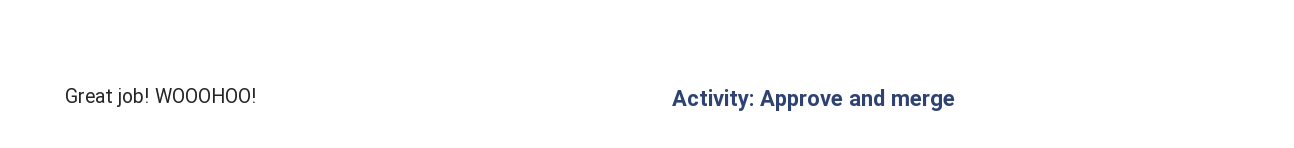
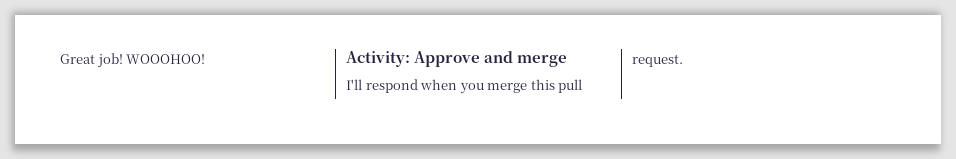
+ I'll respond when you merge this pull request.

